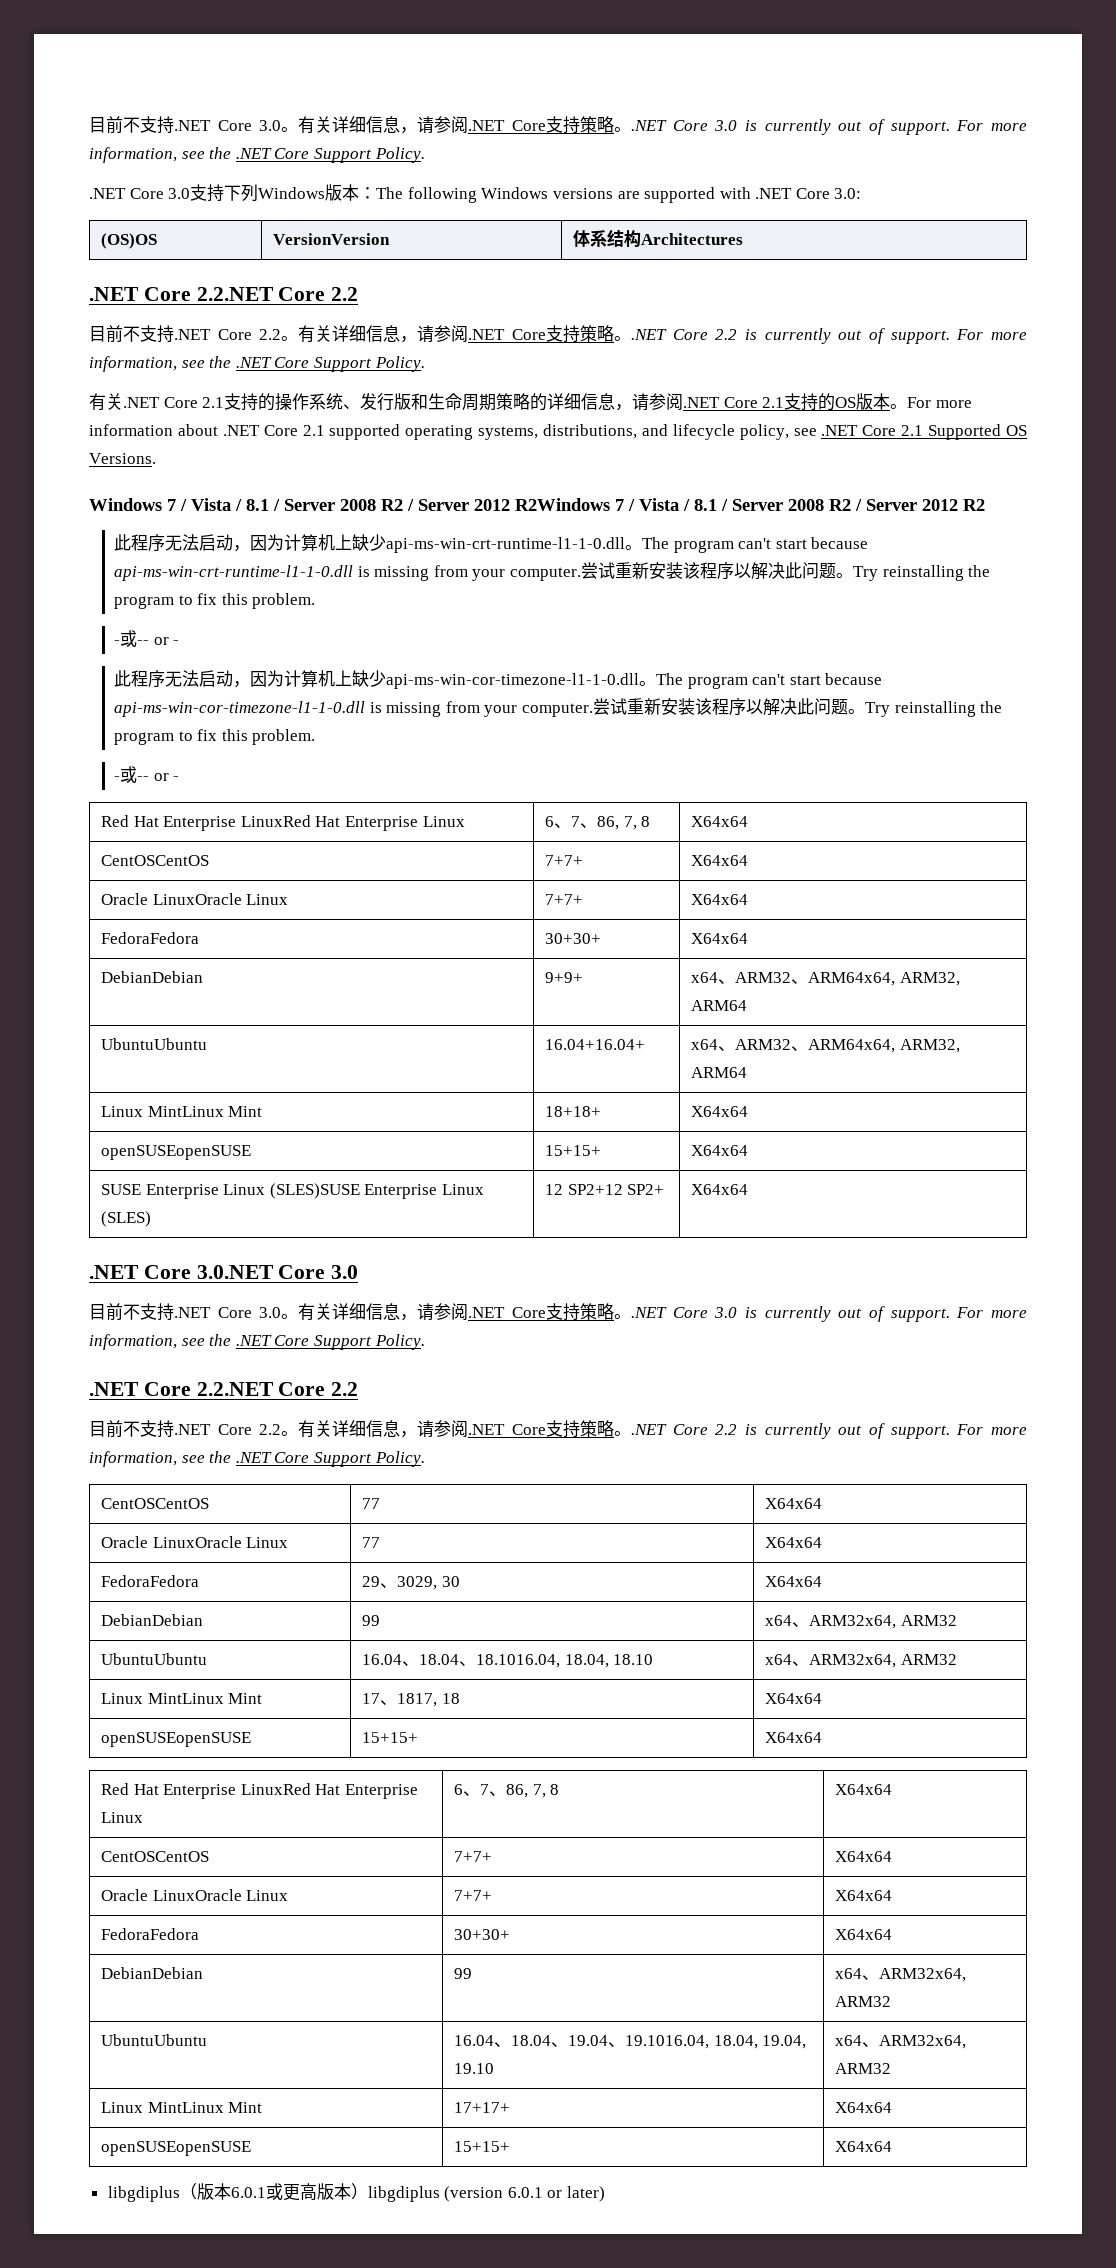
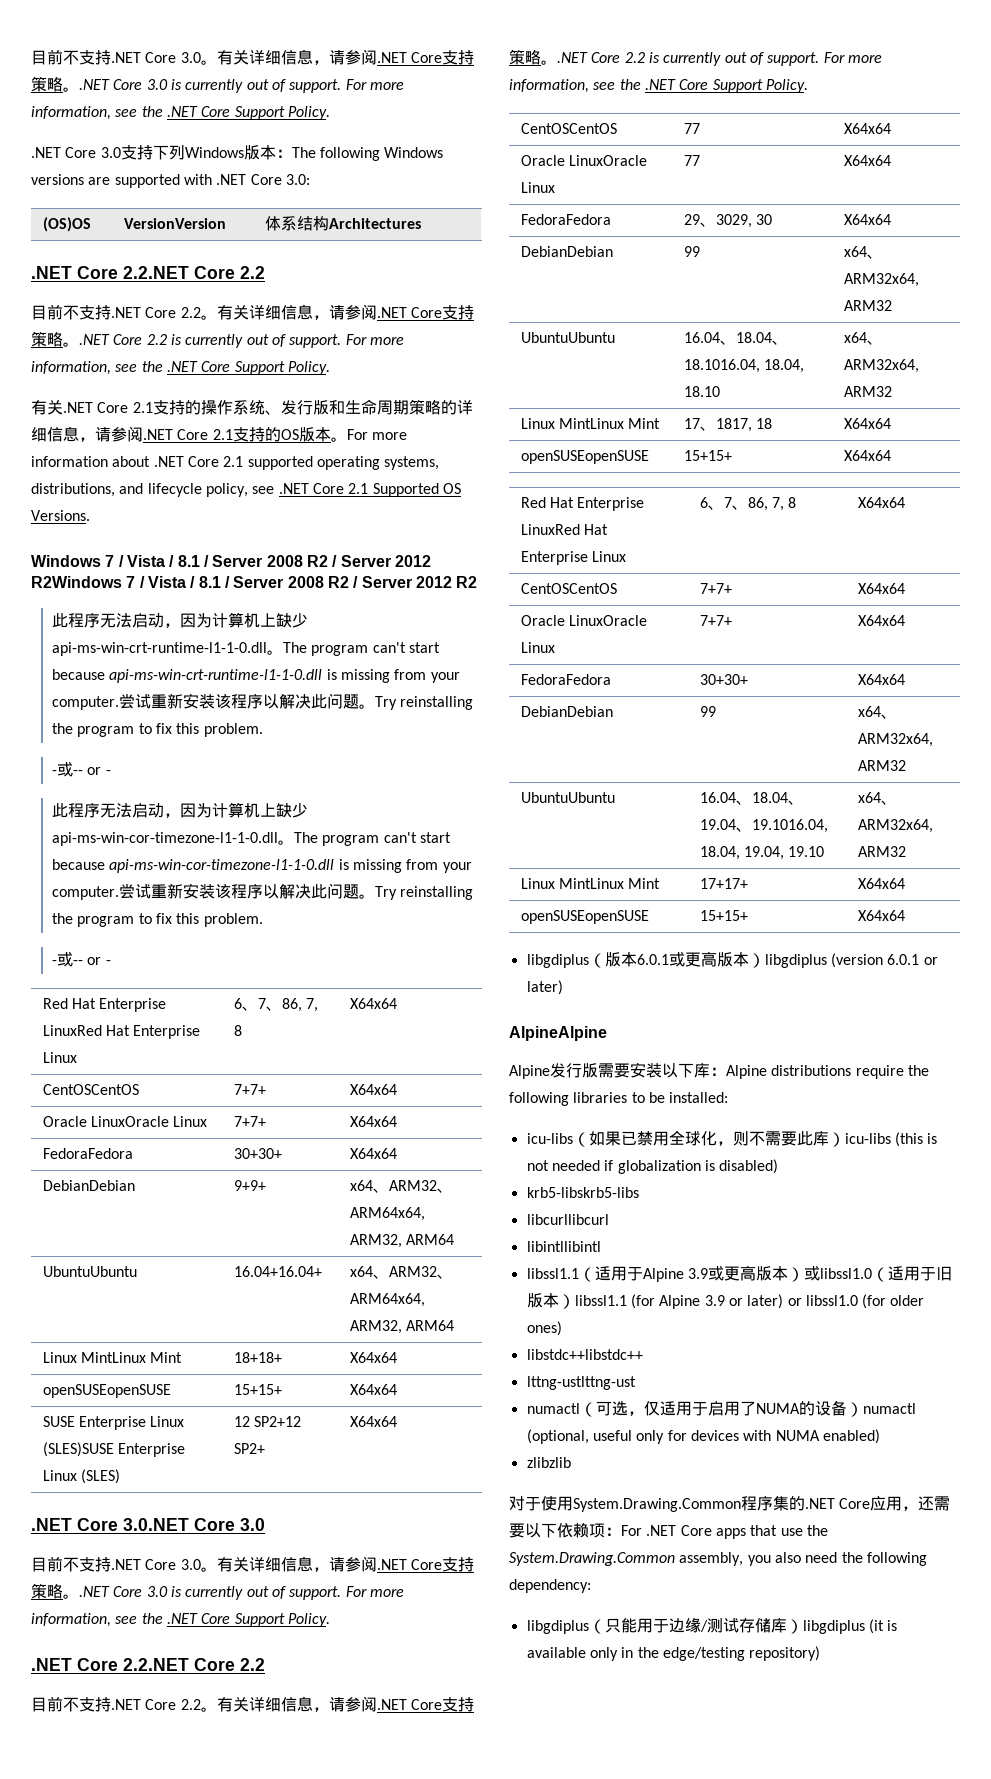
+ AlpineAlpine
+ Alpine发行版需要安装以下库：Alpine distributions require the following libraries to be installed:
+ icu-libs（如果已禁用全球化，则不需要此库）icu-libs (this is not needed if globalization is disabled)
+ krb5-libskrb5-libs
+ libcurllibcurl
+ libintllibintl
+ libssl1.1（适用于Alpine 3.9或更高版本）或libssl1.0（适用于旧版本）libssl1.1 (for Alpine 3.9 or later) or libssl1.0 (for older ones)
+ libstdc++libstdc++
+ lttng-ustlttng-ust
+ numactl（可选，仅适用于启用了NUMA的设备）numactl (optional, useful only for devices with NUMA enabled)
+ zlibzlib
+ 对于使用System.Drawing.Common程序集的.NET Core应用，还需要以下依赖项：For .NET Core apps that use the System.Drawing.Common assembly, you also need the following dependency:
+ libgdiplus（只能用于边缘/测试存储库）libgdiplus (it is available only in the edge/testing repository)

